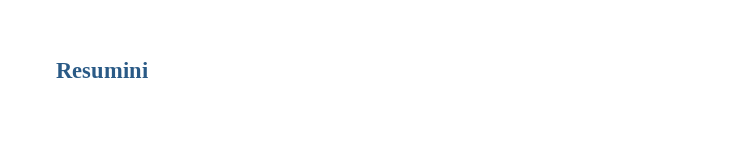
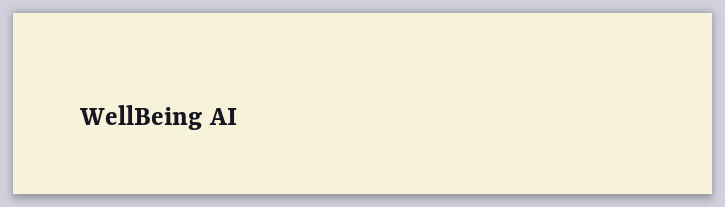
- Resumini
+ WellBeing AI

